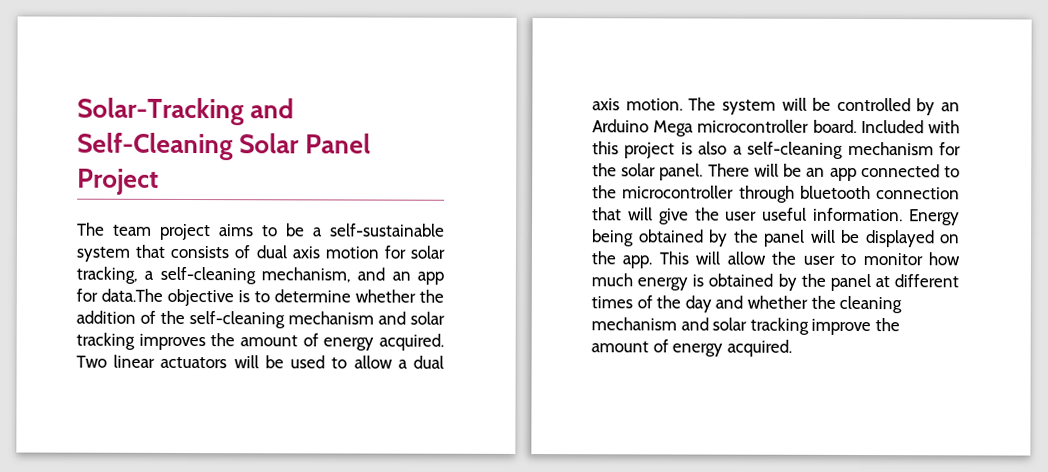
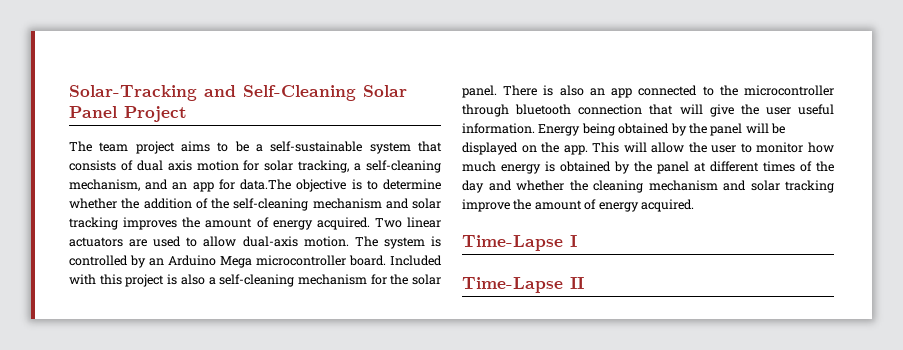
- Two linear actuators will be used to allow a dual axis motion.
+ Two linear actuators are used to allow dual-axis motion.
- The system will be controlled by an Arduino Mega microcontroller board.
+ The system is controlled by an Arduino Mega microcontroller board.
- There will be an app connected to the microcontroller through bluetooth connection that will give the user useful information.
+ There is also an app connected to the microcontroller through bluetooth connection that will give the user useful information.
+ Time-Lapse I
+ Time-Lapse II

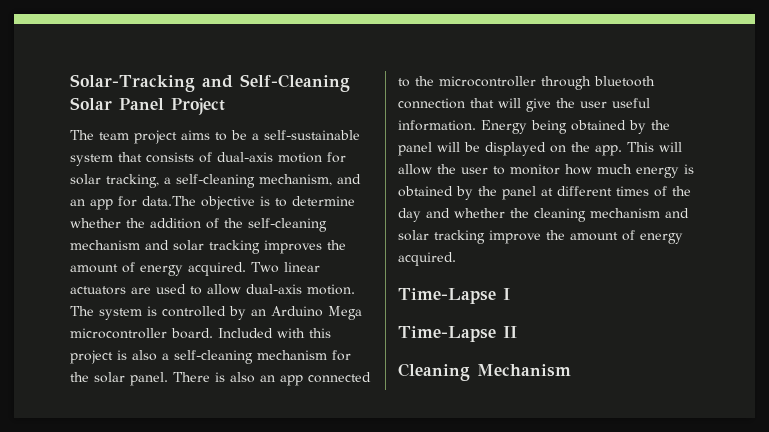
- The team project aims to be a self-sustainable system that consists of dual axis motion for solar tracking, a self-cleaning mechanism, and an app for data.The objective is to determine whether the addition of the self-cleaning mechanism and solar tracking improves the amount of energy acquired.
+ The team project aims to be a self-sustainable system that consists of dual-axis motion for solar tracking, a self-cleaning mechanism, and an app for data.The objective is to determine whether the addition of the self-cleaning mechanism and solar tracking improves the amount of energy acquired.
+ Cleaning Mechanism

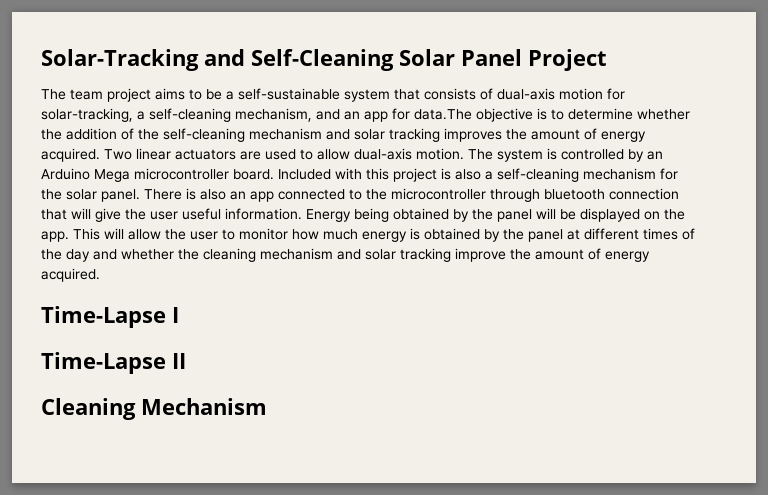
- The team project aims to be a self-sustainable system that consists of dual-axis motion for solar tracking, a self-cleaning mechanism, and an app for data.The objective is to determine whether the addition of the self-cleaning mechanism and solar tracking improves the amount of energy acquired.
+ The team project aims to be a self-sustainable system that consists of dual-axis motion for solar-tracking, a self-cleaning mechanism, and an app for data.The objective is to determine whether the addition of the self-cleaning mechanism and solar tracking improves the amount of energy acquired.

